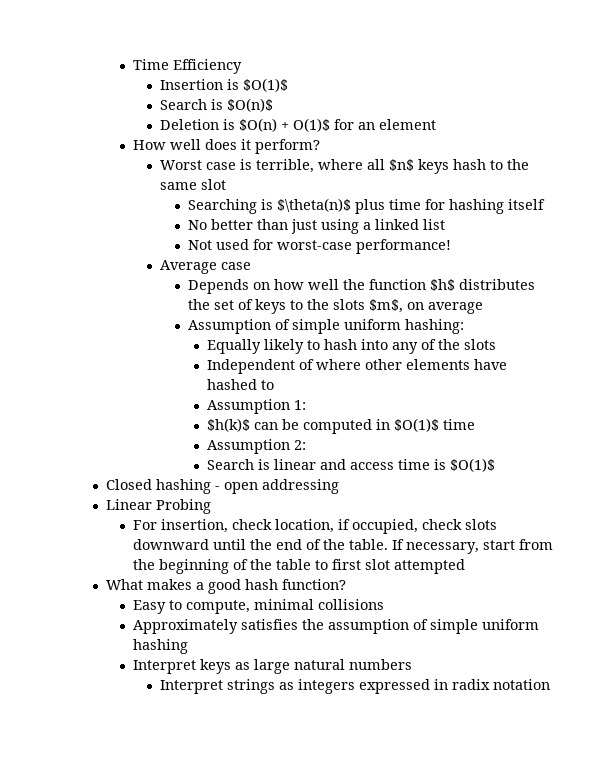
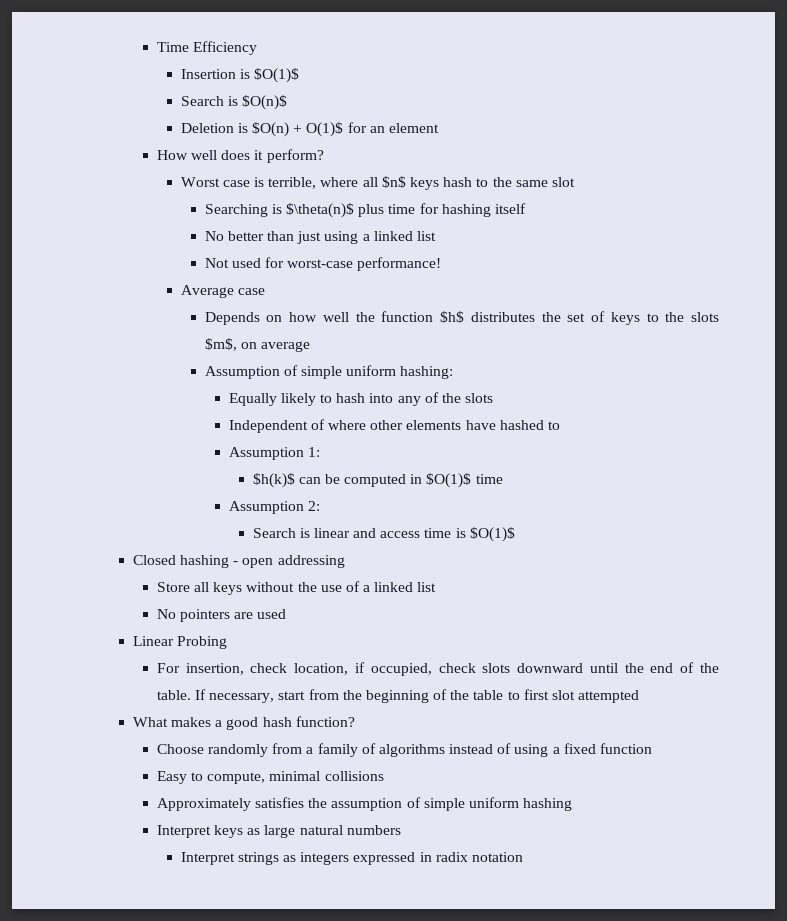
+ Store all keys without the use of a linked list
+ No pointers are used
+ Choose randomly from a family of algorithms instead of using a fixed function

